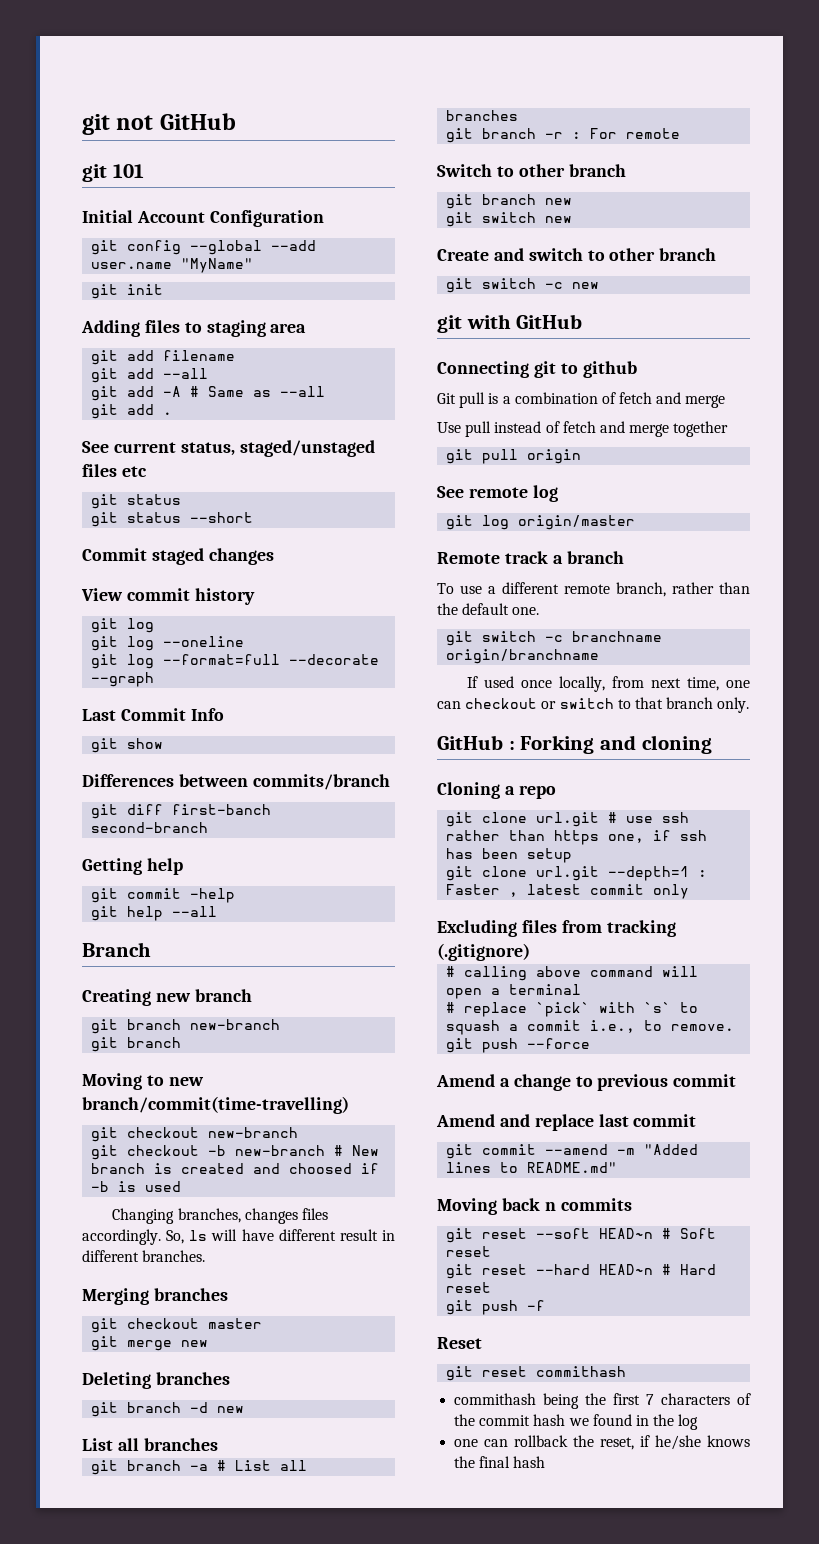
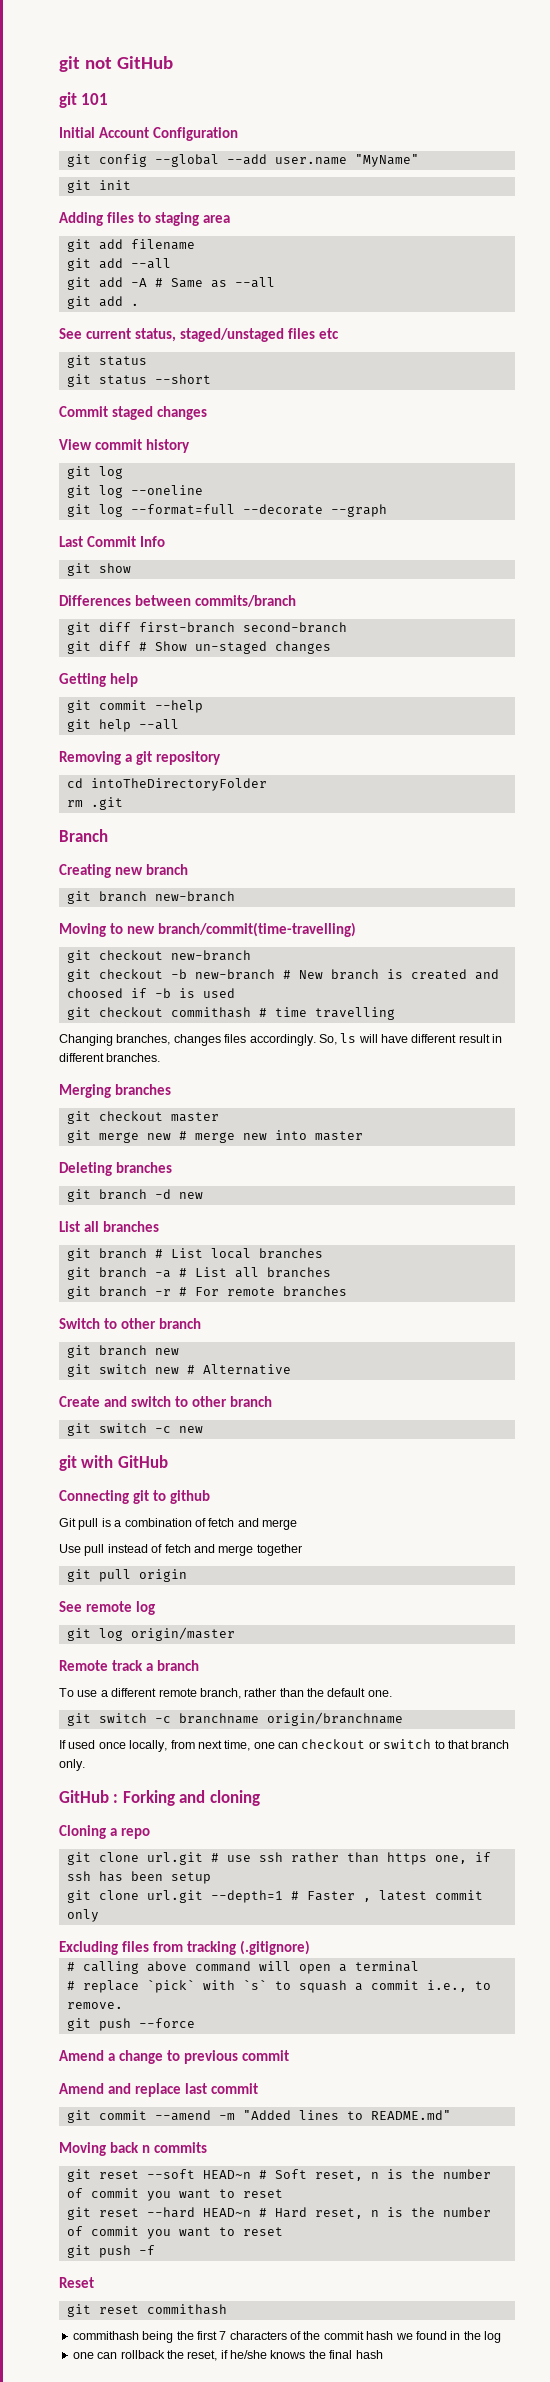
- git diff first-banch second-branch
+ git diff first-branch second-branch
+ git diff # Show un-staged changes
- git commit -help
+ git commit --help
+ Removing a git repository
+ cd intoTheDirectoryFolder
+ rm .git
  git branch new-branch
- git branch
+ git checkout commithash # time travelling
- git merge new
+ git merge new # merge new into master
+ git branch # List local branches
- git branch -r : For remote
+ git branch -r # For remote branches
- git switch new
+ git switch new # Alternative
- git clone url.git --depth=1 : Faster , latest commit only
+ git clone url.git --depth=1 # Faster , latest commit only
- git reset --soft HEAD~n # Soft reset
+ git reset --soft HEAD~n # Soft reset, n is the number of commit you want to reset
- git reset --hard HEAD~n # Hard reset
+ git reset --hard HEAD~n # Hard reset, n is the number of commit you want to reset

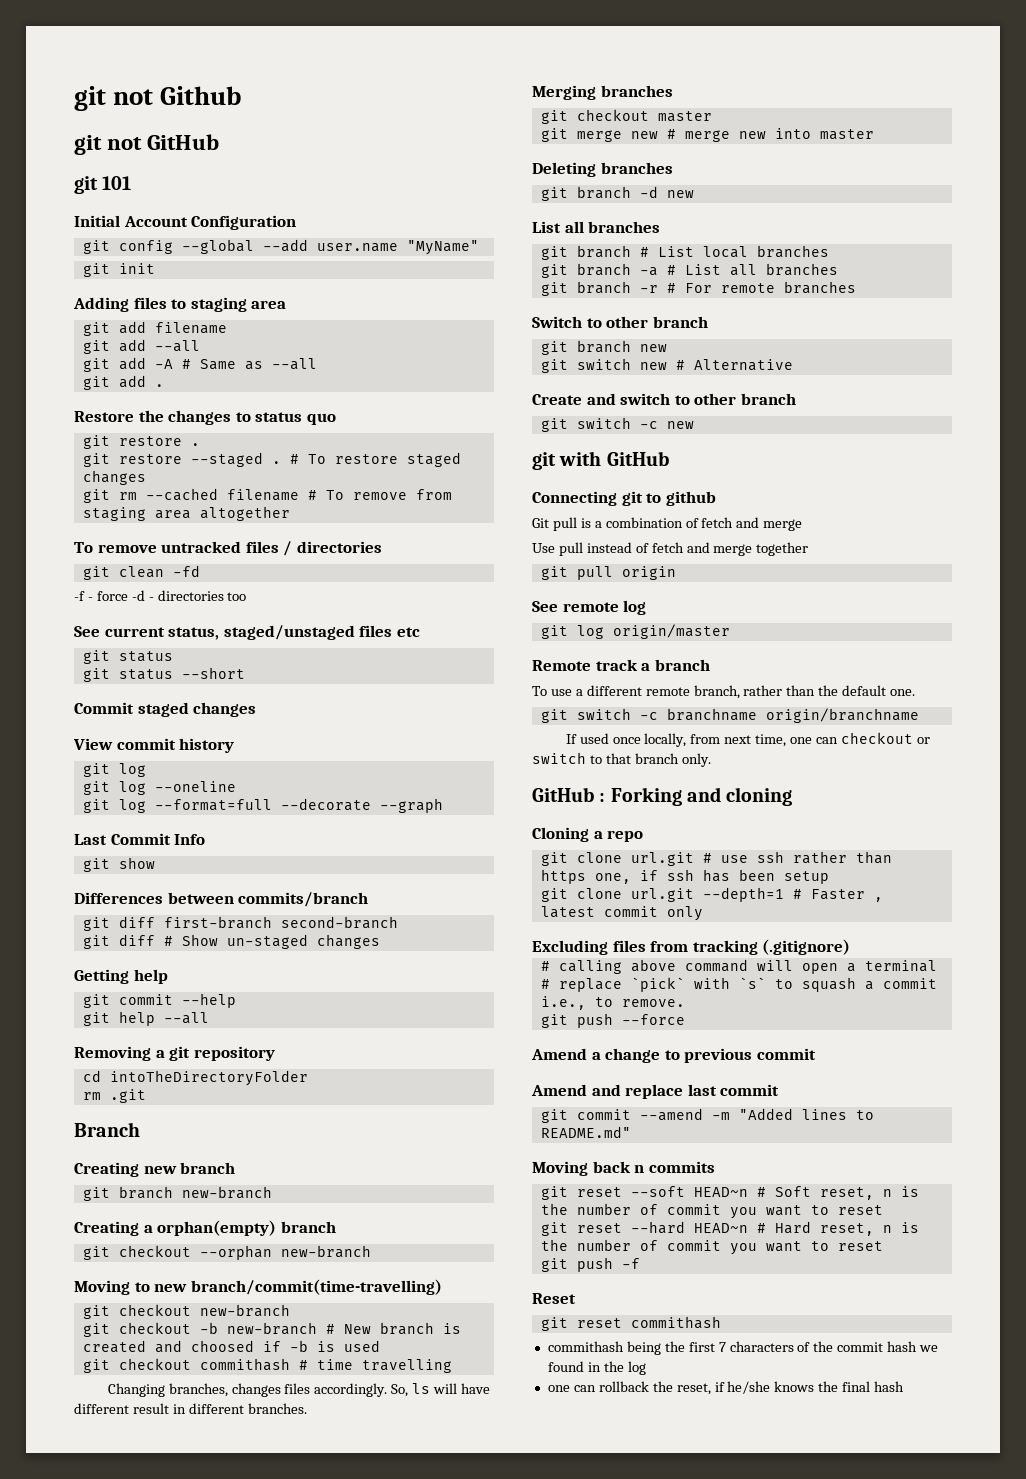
+ git not Github
+ Restore the changes to status quo
+ git restore .
+ git restore --staged . # To restore staged changes
+ git rm --cached filename # To remove from staging area altogether
+ To remove untracked files / directories
+ git clean -fd
+ -f - force -d - directories too
+ Creating a orphan(empty) branch
+ git checkout --orphan new-branch

